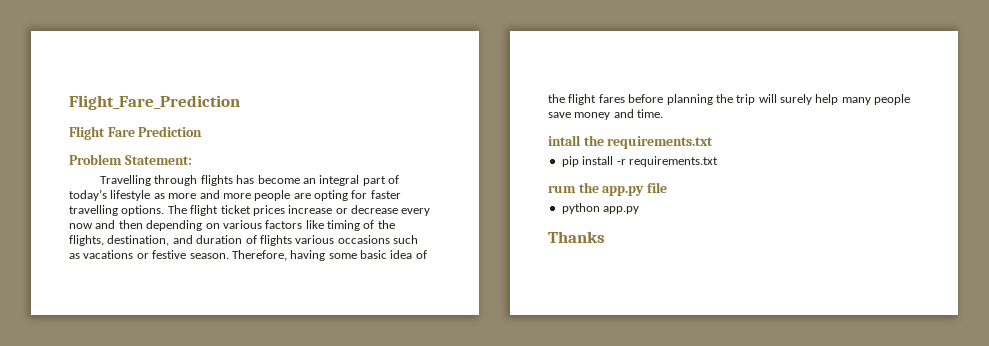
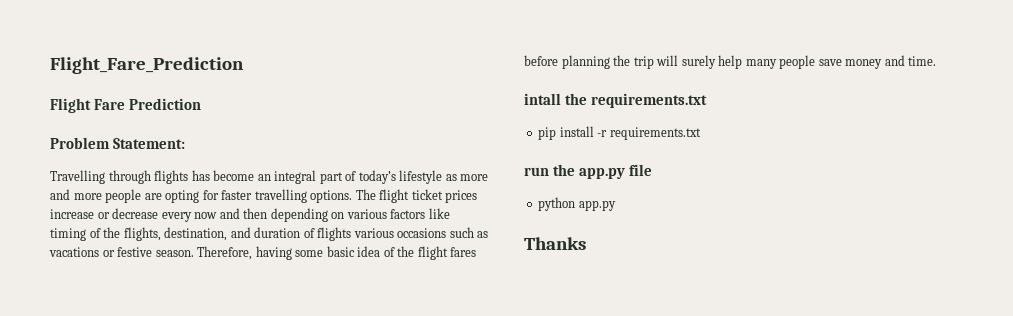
- rum the app.py file
+ run the app.py file

